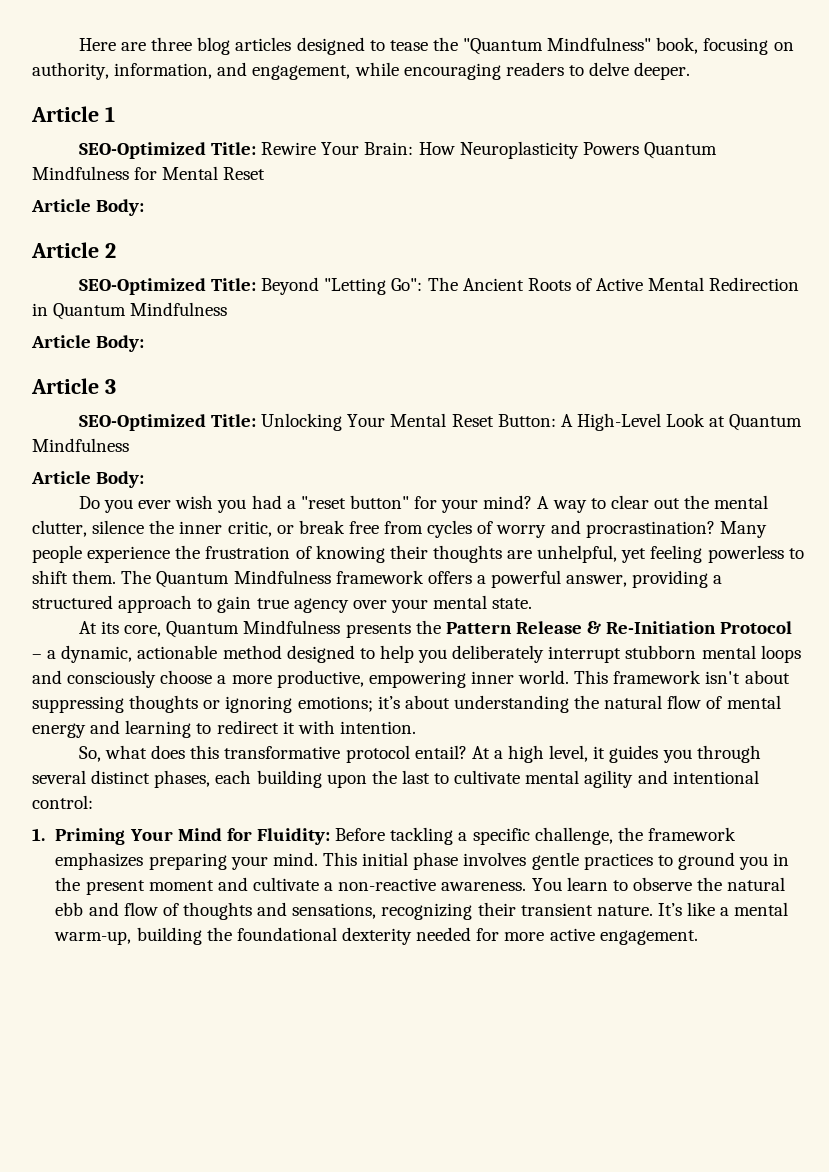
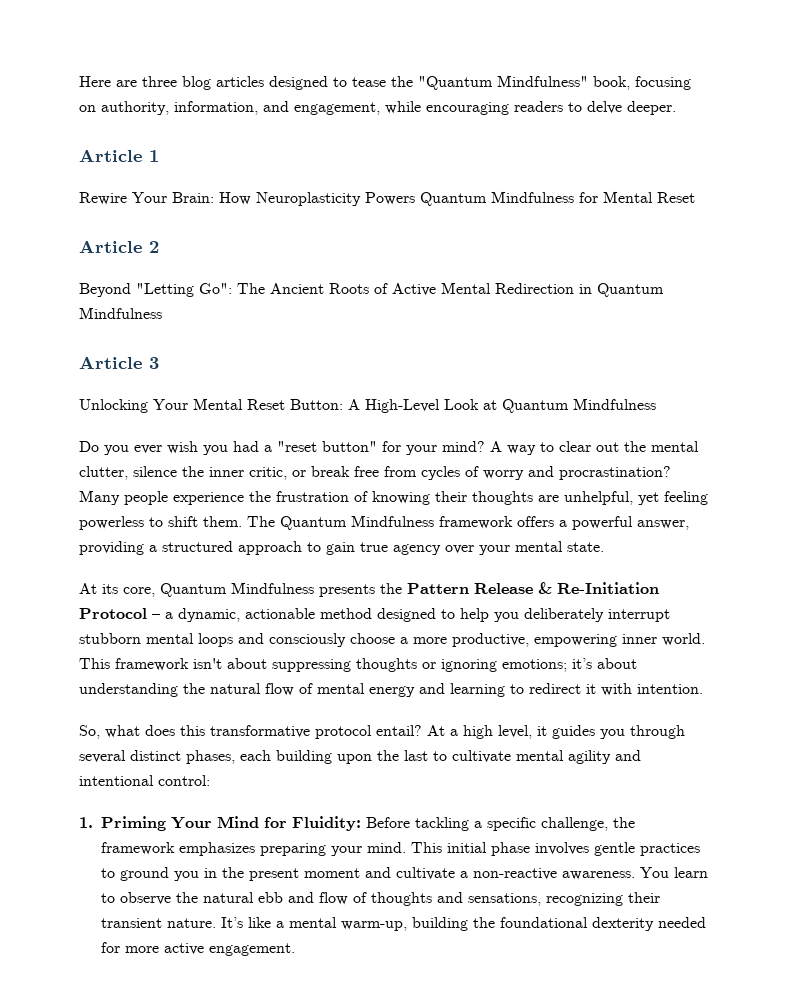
- SEO-Optimized Title: Rewire Your Brain: How Neuroplasticity Powers Quantum Mindfulness for Mental Reset
- Article Body:
+ Rewire Your Brain: How Neuroplasticity Powers Quantum Mindfulness for Mental Reset
- SEO-Optimized Title: Beyond "Letting Go": The Ancient Roots of Active Mental Redirection in Quantum Mindfulness
- Article Body:
+ Beyond "Letting Go": The Ancient Roots of Active Mental Redirection in Quantum Mindfulness
- SEO-Optimized Title: Unlocking Your Mental Reset Button: A High-Level Look at Quantum Mindfulness
- Article Body:
+ Unlocking Your Mental Reset Button: A High-Level Look at Quantum Mindfulness

